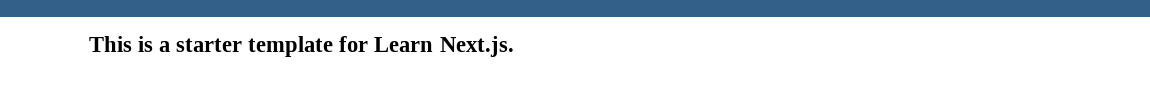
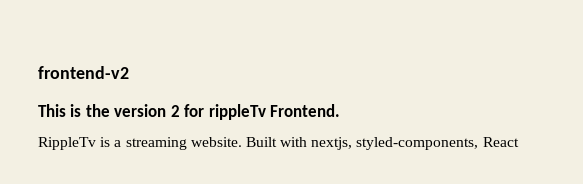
+ frontend-v2
- This is a starter template for Learn Next.js.
+ This is the version 2 for rippleTv Frontend.
+ RippleTv is a streaming website. Built with nextjs, styled-components, React

